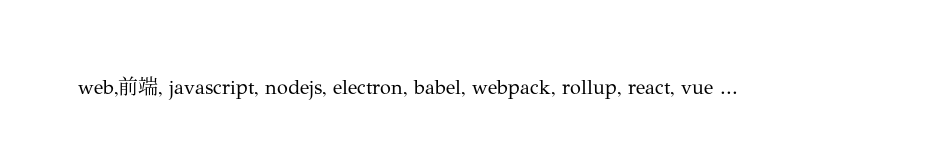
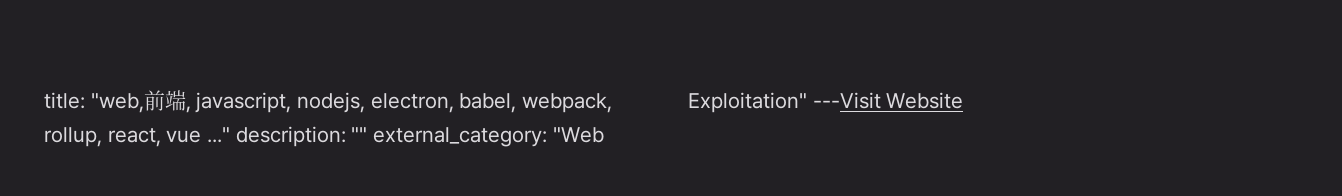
- web,前端, javascript, nodejs, electron, babel, webpack, rollup, react, vue ...
+ title: "web,前端, javascript, nodejs, electron, babel, webpack, rollup, react, vue ..." description: "" external_category: "Web Exploitation" ---Visit Website

